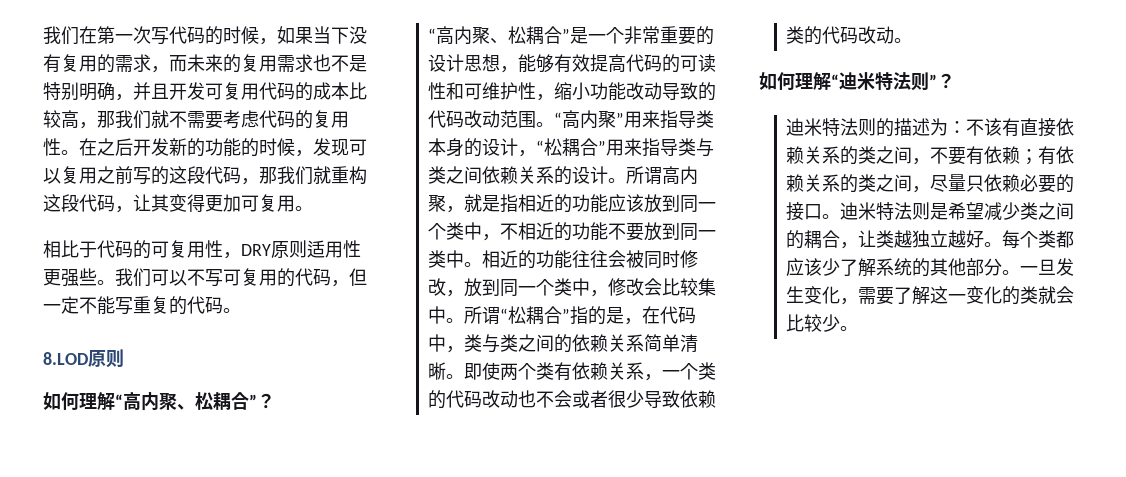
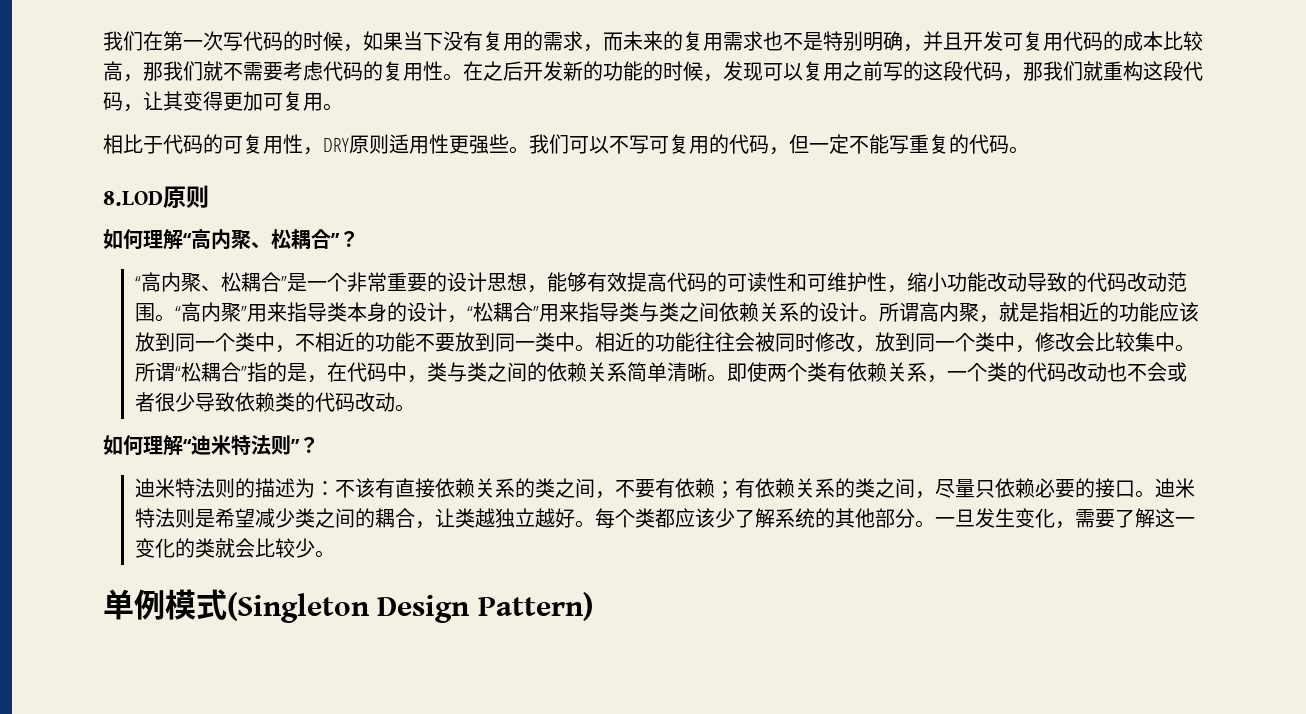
+ 单例模式(Singleton Design Pattern)

